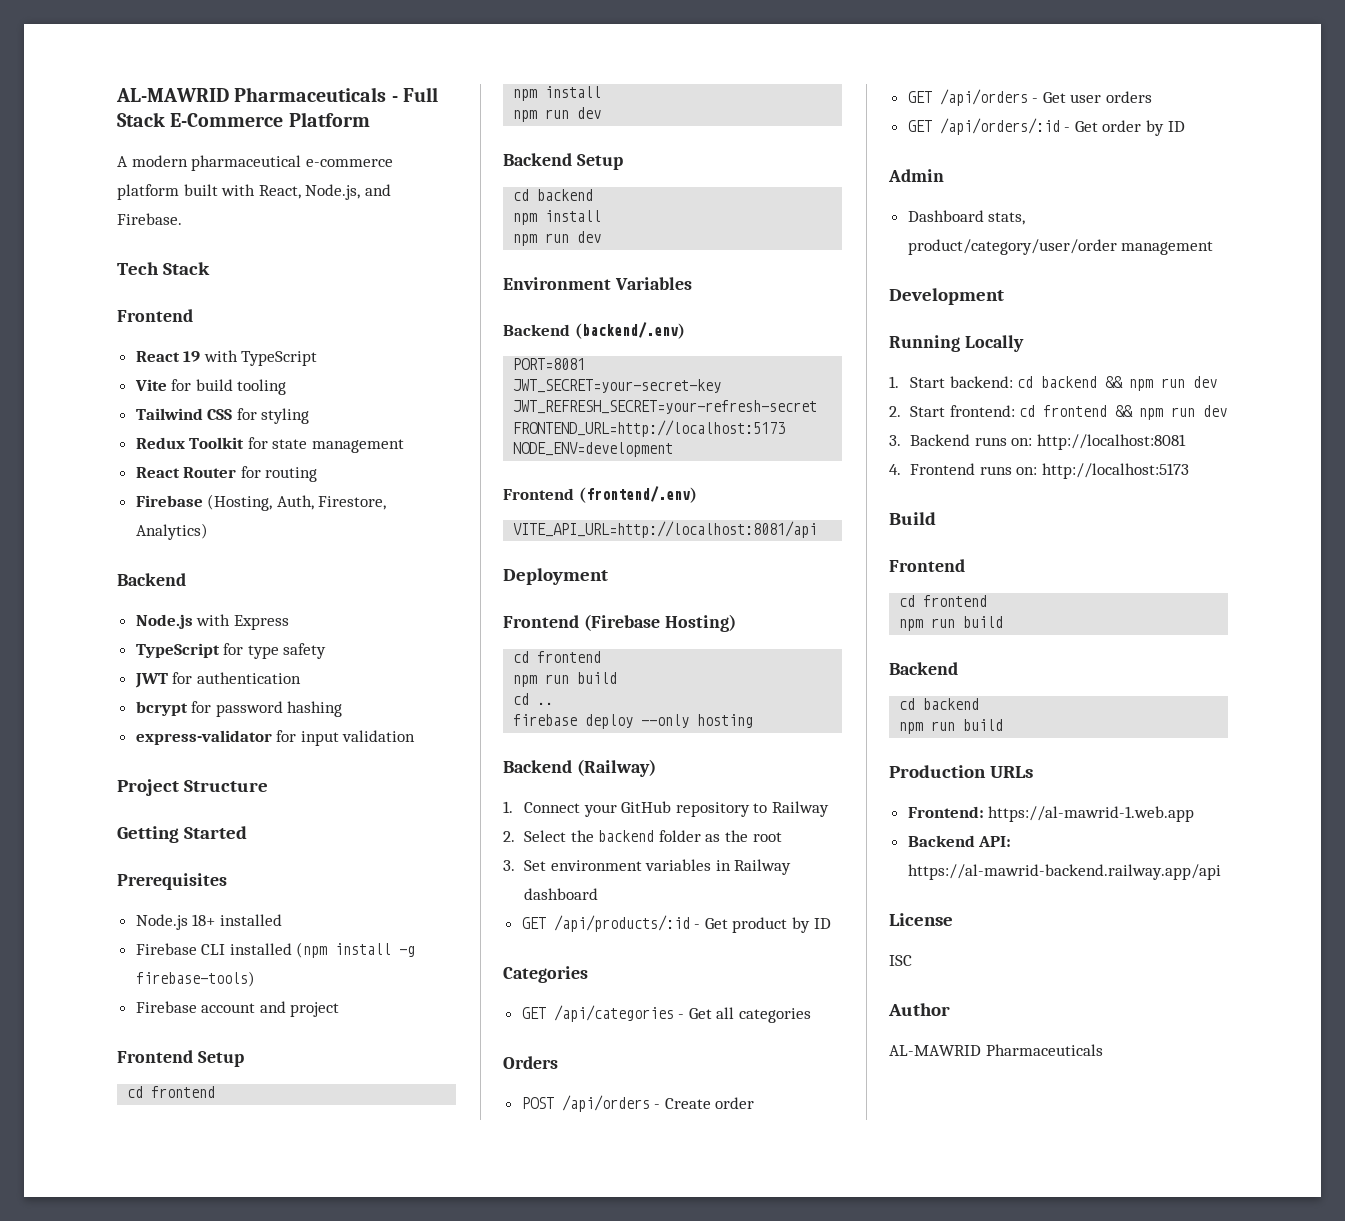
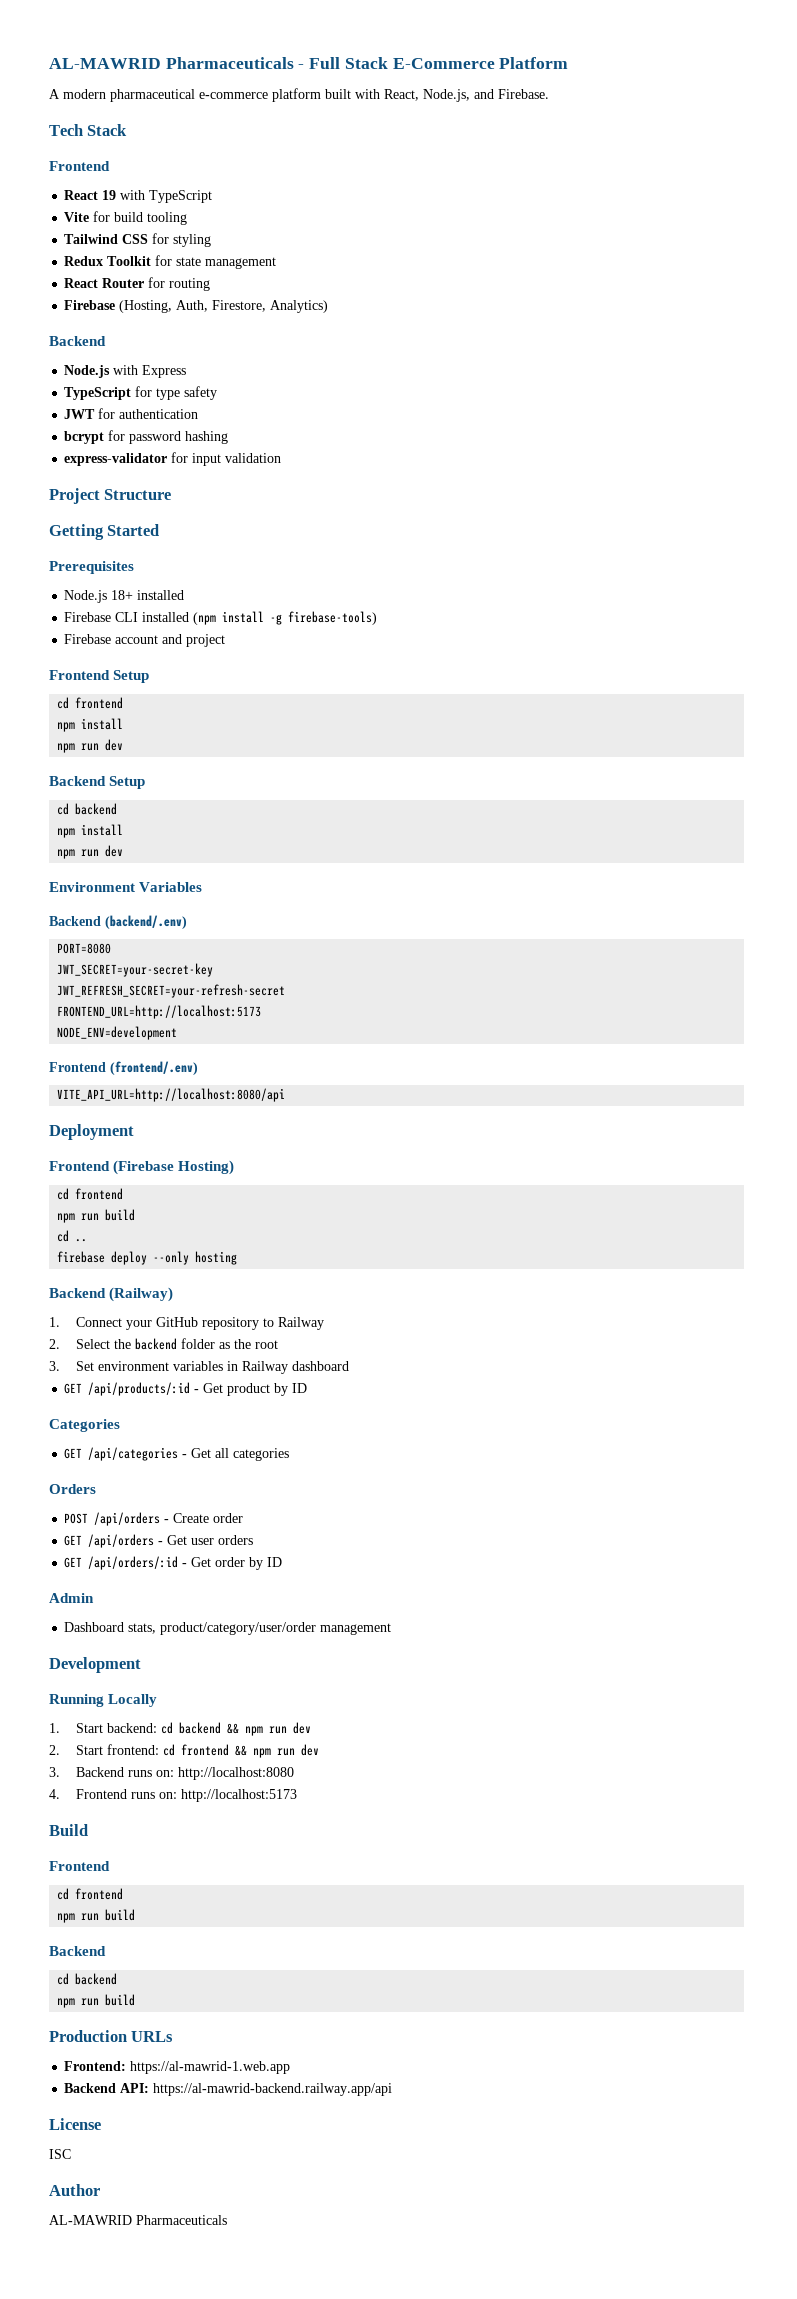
- PORT=8081
+ PORT=8080
- VITE_API_URL=http://localhost:8081/api
+ VITE_API_URL=http://localhost:8080/api
- 3. Backend runs on: http://localhost:8081
+ 3. Backend runs on: http://localhost:8080

